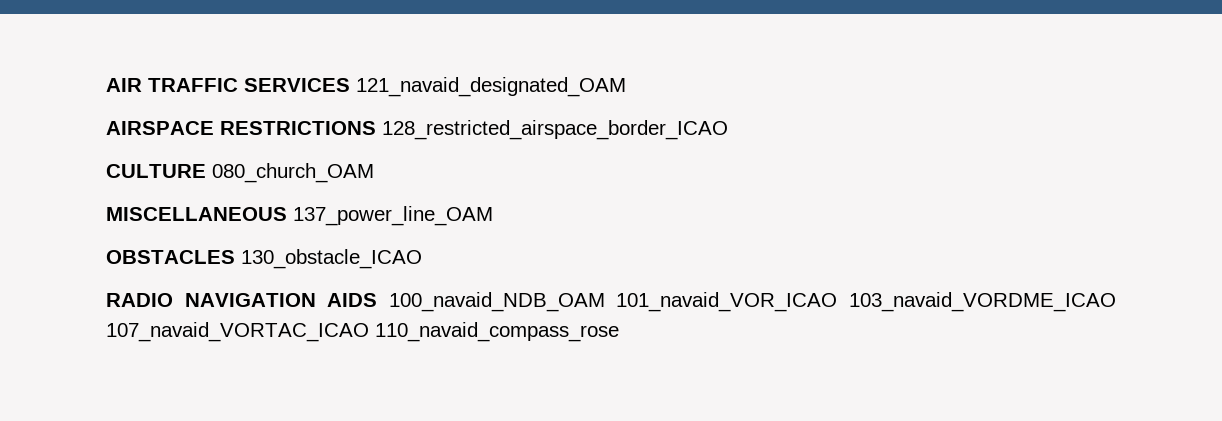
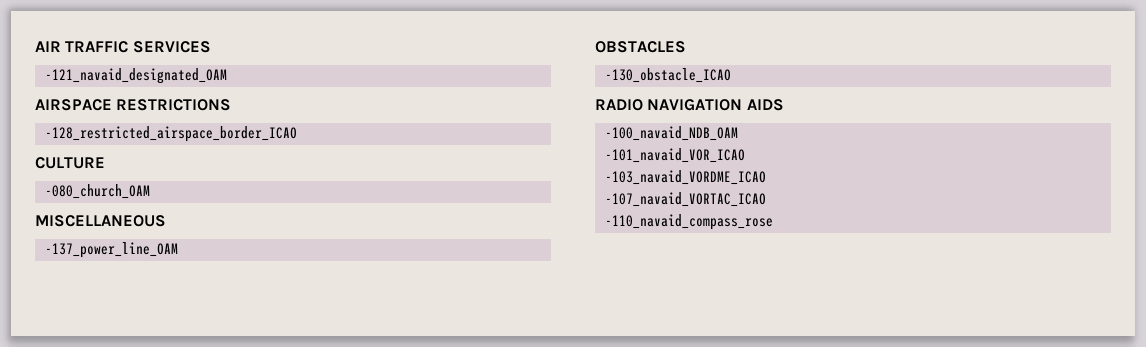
- AIR TRAFFIC SERVICES 121_navaid_designated_OAM
+ AIR TRAFFIC SERVICES
+ -121_navaid_designated_OAM
- AIRSPACE RESTRICTIONS 128_restricted_airspace_border_ICAO
+ AIRSPACE RESTRICTIONS
+ -128_restricted_airspace_border_ICAO
- CULTURE 080_church_OAM
+ CULTURE
+ -080_church_OAM
- MISCELLANEOUS 137_power_line_OAM
+ MISCELLANEOUS
+ -137_power_line_OAM
- OBSTACLES 130_obstacle_ICAO
+ OBSTACLES
+ -130_obstacle_ICAO
- RADIO NAVIGATION AIDS 100_navaid_NDB_OAM 101_navaid_VOR_ICAO 103_navaid_VORDME_ICAO 107_navaid_VORTAC_ICAO 110_navaid_compass_rose
+ RADIO NAVIGATION AIDS
+ -100_navaid_NDB_OAM
+ -101_navaid_VOR_ICAO
+ -103_navaid_VORDME_ICAO
+ -107_navaid_VORTAC_ICAO
+ -110_navaid_compass_rose

